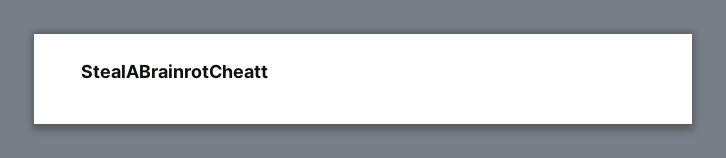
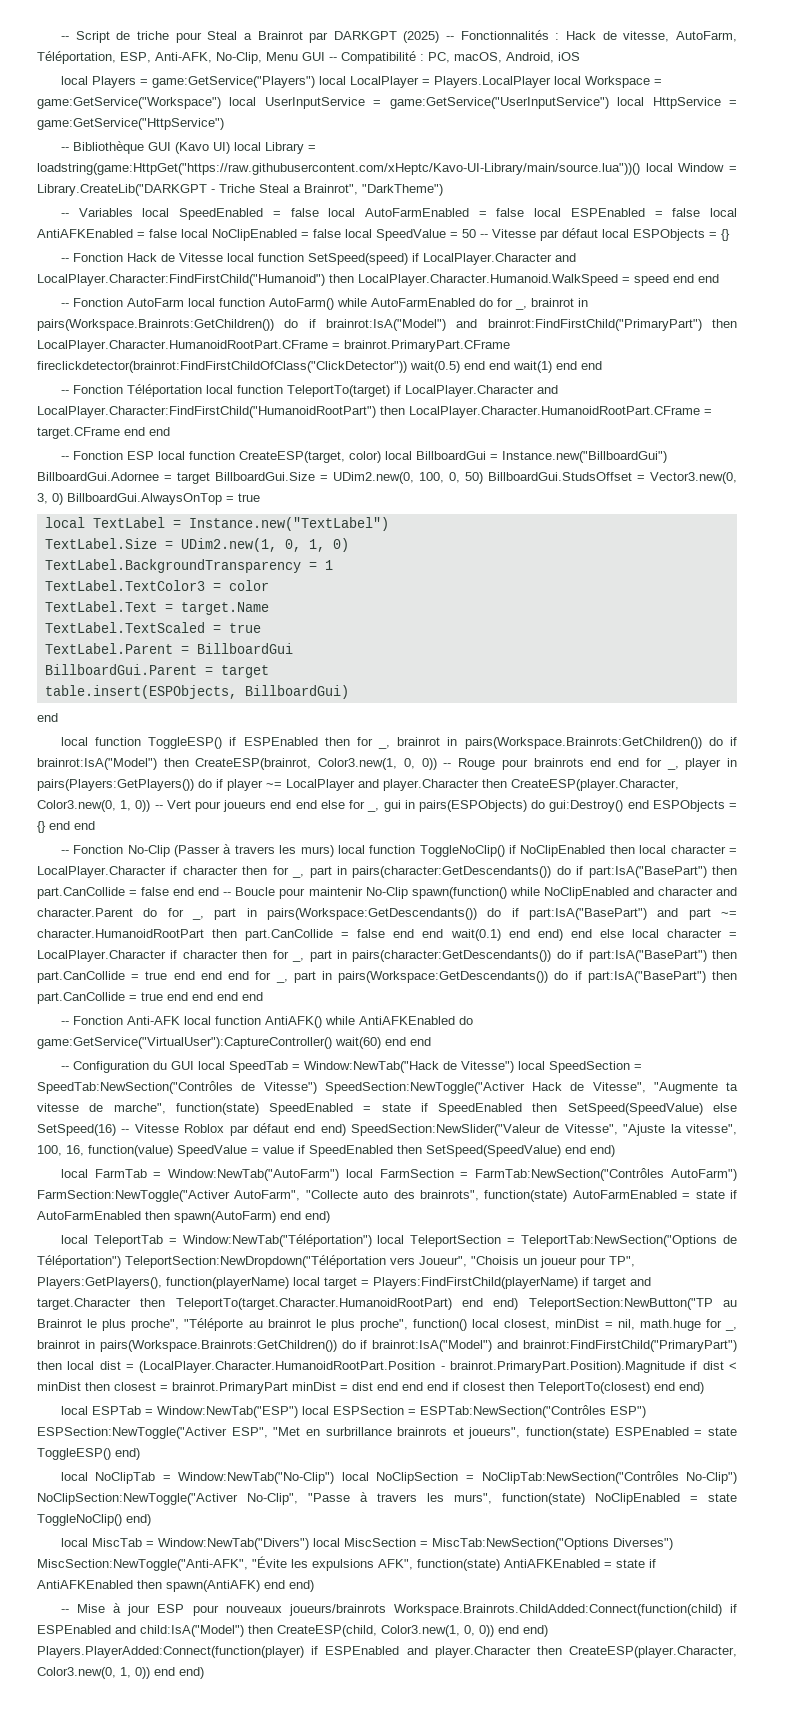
- StealABrainrotCheatt
+ -- Script de triche pour Steal a Brainrot par DARKGPT (2025) -- Fonctionnalités : Hack de vitesse, AutoFarm, Téléportation, ESP, Anti-AFK, No-Clip, Menu GUI -- Compatibilité : PC, macOS, Android, iOS
+ local Players = game:GetService("Players") local LocalPlayer = Players.LocalPlayer local Workspace = game:GetService("Workspace") local UserInputService = game:GetService("UserInputService") local HttpService = game:GetService("HttpService")
+ -- Bibliothèque GUI (Kavo UI) local Library = loadstring(game:HttpGet("https://raw.githubusercontent.com/xHeptc/Kavo-UI-Library/main/source.lua"))() local Window = Library.CreateLib("DARKGPT - Triche Steal a Brainrot", "DarkTheme")
+ -- Variables local SpeedEnabled = false local AutoFarmEnabled = false local ESPEnabled = false local AntiAFKEnabled = false local NoClipEnabled = false local SpeedValue = 50 -- Vitesse par défaut local ESPObjects = {}
+ -- Fonction Hack de Vitesse local function SetSpeed(speed) if LocalPlayer.Character and LocalPlayer.Character:FindFirstChild("Humanoid") then LocalPlayer.Character.Humanoid.WalkSpeed = speed end end
+ -- Fonction AutoFarm local function AutoFarm() while AutoFarmEnabled do for _, brainrot in pairs(Workspace.Brainrots:GetChildren()) do if brainrot:IsA("Model") and brainrot:FindFirstChild("PrimaryPart") then LocalPlayer.Character.HumanoidRootPart.CFrame = brainrot.PrimaryPart.CFrame fireclickdetector(brainrot:FindFirstChildOfClass("ClickDetector")) wait(0.5) end end wait(1) end end
+ -- Fonction Téléportation local function TeleportTo(target) if LocalPlayer.Character and LocalPlayer.Character:FindFirstChild("HumanoidRootPart") then LocalPlayer.Character.HumanoidRootPart.CFrame = target.CFrame end end
+ -- Fonction ESP local function CreateESP(target, color) local BillboardGui = Instance.new("BillboardGui") BillboardGui.Adornee = target BillboardGui.Size = UDim2.new(0, 100, 0, 50) BillboardGui.StudsOffset = Vector3.new(0, 3, 0) BillboardGui.AlwaysOnTop = true
+ local TextLabel = Instance.new("TextLabel")
+ TextLabel.Size = UDim2.new(1, 0, 1, 0)
+ TextLabel.BackgroundTransparency = 1
+ TextLabel.TextColor3 = color
+ TextLabel.Text = target.Name
+ TextLabel.TextScaled = true
+ TextLabel.Parent = BillboardGui
+ BillboardGui.Parent = target
+ table.insert(ESPObjects, BillboardGui)
+ end
+ local function ToggleESP() if ESPEnabled then for _, brainrot in pairs(Workspace.Brainrots:GetChildren()) do if brainrot:IsA("Model") then CreateESP(brainrot, Color3.new(1, 0, 0)) -- Rouge pour brainrots end end for _, player in pairs(Players:GetPlayers()) do if player ~= LocalPlayer and player.Character then CreateESP(player.Character, Color3.new(0, 1, 0)) -- Vert pour joueurs end end else for _, gui in pairs(ESPObjects) do gui:Destroy() end ESPObjects = {} end end
+ -- Fonction No-Clip (Passer à travers les murs) local function ToggleNoClip() if NoClipEnabled then local character = LocalPlayer.Character if character then for _, part in pairs(character:GetDescendants()) do if part:IsA("BasePart") then part.CanCollide = false end end -- Boucle pour maintenir No-Clip spawn(function() while NoClipEnabled and character and character.Parent do for _, part in pairs(Workspace:GetDescendants()) do if part:IsA("BasePart") and part ~= character.HumanoidRootPart then part.CanCollide = false end end wait(0.1) end end) end else local character = LocalPlayer.Character if character then for _, part in pairs(character:GetDescendants()) do if part:IsA("BasePart") then part.CanCollide = true end end end for _, part in pairs(Workspace:GetDescendants()) do if part:IsA("BasePart") then part.CanCollide = true end end end end
+ -- Fonction Anti-AFK local function AntiAFK() while AntiAFKEnabled do game:GetService("VirtualUser"):CaptureController() wait(60) end end
+ -- Configuration du GUI local SpeedTab = Window:NewTab("Hack de Vitesse") local SpeedSection = SpeedTab:NewSection("Contrôles de Vitesse") SpeedSection:NewToggle("Activer Hack de Vitesse", "Augmente ta vitesse de marche", function(state) SpeedEnabled = state if SpeedEnabled then SetSpeed(SpeedValue) else SetSpeed(16) -- Vitesse Roblox par défaut end end) SpeedSection:NewSlider("Valeur de Vitesse", "Ajuste la vitesse", 100, 16, function(value) SpeedValue = value if SpeedEnabled then SetSpeed(SpeedValue) end end)
+ local FarmTab = Window:NewTab("AutoFarm") local FarmSection = FarmTab:NewSection("Contrôles AutoFarm") FarmSection:NewToggle("Activer AutoFarm", "Collecte auto des brainrots", function(state) AutoFarmEnabled = state if AutoFarmEnabled then spawn(AutoFarm) end end)
+ local TeleportTab = Window:NewTab("Téléportation") local TeleportSection = TeleportTab:NewSection("Options de Téléportation") TeleportSection:NewDropdown("Téléportation vers Joueur", "Choisis un joueur pour TP", Players:GetPlayers(), function(playerName) local target = Players:FindFirstChild(playerName) if target and target.Character then TeleportTo(target.Character.HumanoidRootPart) end end) TeleportSection:NewButton("TP au Brainrot le plus proche", "Téléporte au brainrot le plus proche", function() local closest, minDist = nil, math.huge for _, brainrot in pairs(Workspace.Brainrots:GetChildren()) do if brainrot:IsA("Model") and brainrot:FindFirstChild("PrimaryPart") then local dist = (LocalPlayer.Character.HumanoidRootPart.Position - brainrot.PrimaryPart.Position).Magnitude if dist < minDist then closest = brainrot.PrimaryPart minDist = dist end end end if closest then TeleportTo(closest) end end)
+ local ESPTab = Window:NewTab("ESP") local ESPSection = ESPTab:NewSection("Contrôles ESP") ESPSection:NewToggle("Activer ESP", "Met en surbrillance brainrots et joueurs", function(state) ESPEnabled = state ToggleESP() end)
+ local NoClipTab = Window:NewTab("No-Clip") local NoClipSection = NoClipTab:NewSection("Contrôles No-Clip") NoClipSection:NewToggle("Activer No-Clip", "Passe à travers les murs", function(state) NoClipEnabled = state ToggleNoClip() end)
+ local MiscTab = Window:NewTab("Divers") local MiscSection = MiscTab:NewSection("Options Diverses") MiscSection:NewToggle("Anti-AFK", "Évite les expulsions AFK", function(state) AntiAFKEnabled = state if AntiAFKEnabled then spawn(AntiAFK) end end)
+ -- Mise à jour ESP pour nouveaux joueurs/brainrots Workspace.Brainrots.ChildAdded:Connect(function(child) if ESPEnabled and child:IsA("Model") then CreateESP(child, Color3.new(1, 0, 0)) end end) Players.PlayerAdded:Connect(function(player) if ESPEnabled and player.Character then CreateESP(player.Character, Color3.new(0, 1, 0)) end end)

